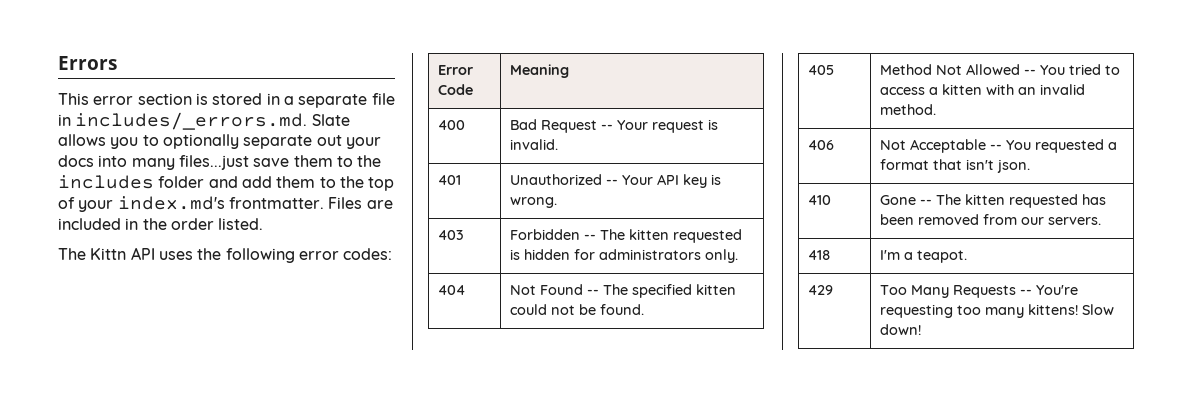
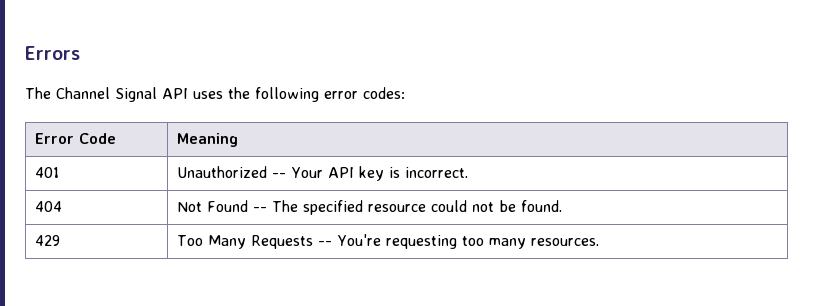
- This error section is stored in a separate file in includes/_errors.md. Slate allows you to optionally separate out your docs into many files...just save them to the includes folder and add them to the top of your index.md's frontmatter. Files are included in the order listed.
- The Kittn API uses the following error codes:
+ The Channel Signal API uses the following error codes:
- 400 | Bad Request -- Your request is invalid.
- 401 | Unauthorized -- Your API key is wrong.
- 403 | Forbidden -- The kitten requested is hidden for administrators only.
+ 401 | Unauthorized -- Your API key is incorrect.
- 404 | Not Found -- The specified kitten could not be found.
+ 404 | Not Found -- The specified resource could not be found.
- 405 | Method Not Allowed -- You tried to access a kitten with an invalid method.
- 406 | Not Acceptable -- You requested a format that isn't json.
- 410 | Gone -- The kitten requested has been removed from our servers.
- 418 | I'm a teapot.
- 429 | Too Many Requests -- You're requesting too many kittens! Slow down!
+ 429 | Too Many Requests -- You're requesting too many resources.

